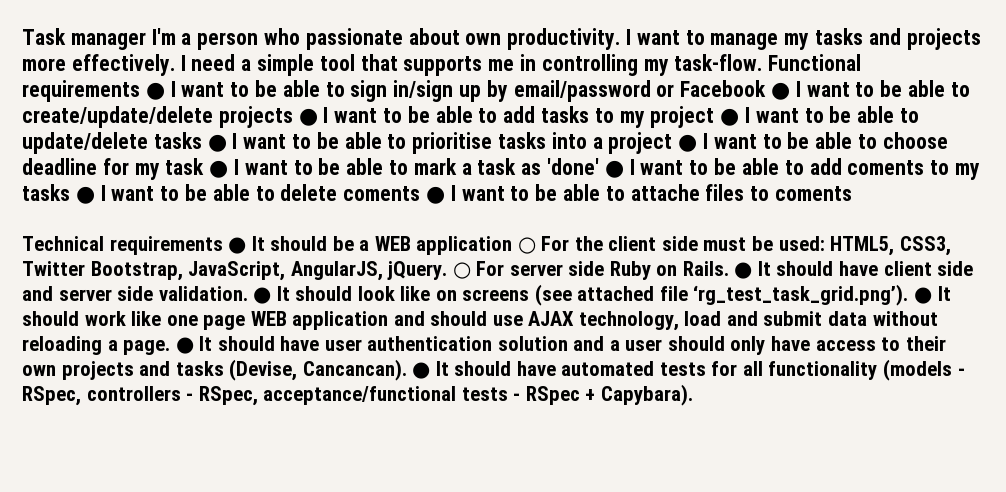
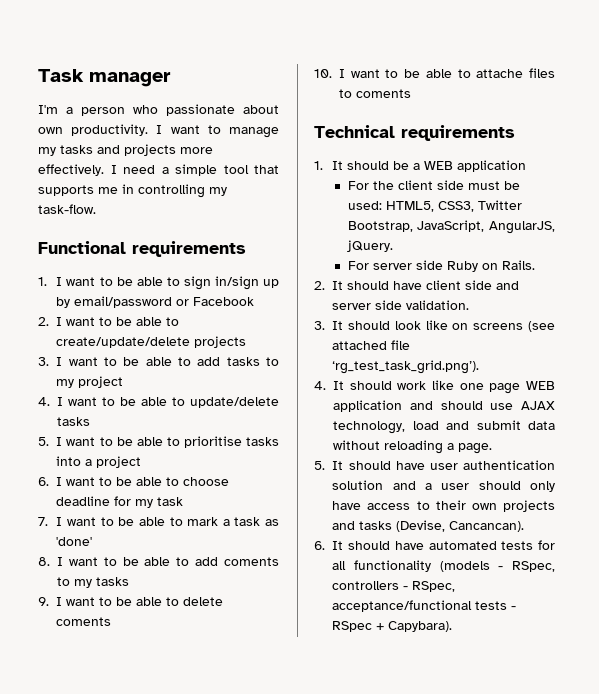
- Task manager I'm a person who passionate about own productivity.
+ Task manager
+ I'm a person who passionate about own productivity.
- I need a simple tool that supports me in controlling my task-flow. Functional requirements ● I want to be able to sign in/sign up by email/password or Facebook ● I want to be able to create/update/delete projects ● I want to be able to add tasks to my project ● I want to be able to update/delete tasks ● I want to be able to prioritise tasks into a project ● I want to be able to choose deadline for my task ● I want to be able to mark a task as 'done' ● I want to be able to add coments to my tasks ● I want to be able to delete coments ● I want to be able to attache files to coments
+ I need a simple tool that supports me in controlling my task-flow.
+ Functional requirements
+ 1. I want to be able to sign in/sign up by email/password or Facebook
+ 2. I want to be able to create/update/delete projects
+ 3. I want to be able to add tasks to my project
+ 4. I want to be able to update/delete tasks
+ 5. I want to be able to prioritise tasks into a project
+ 6. I want to be able to choose deadline for my task
+ 7. I want to be able to mark a task as 'done'
+ 8. I want to be able to add coments to my tasks
+ 9. I want to be able to delete coments
+ 10. I want to be able to attache files to coments
- Technical requirements ● It should be a WEB application ○ For the client side must be used:
+ Technical requirements
+ 1. It should be a WEB application
+ For the client side must be used:
- HTML5, CSS3, Twitter Bootstrap, JavaScript, AngularJS, jQuery. ○ For server side Ruby on Rails. ● It should have client side and server side validation. ● It should look like on screens (see attached file ‘rg_test_task_grid.png’). ● It should work like one page WEB application and should use AJAX technology, load and submit data without reloading a page. ● It should have user authentication solution and a user should only have access to their own projects and tasks (Devise, Cancancan). ● It should have automated tests for all functionality (models - RSpec, controllers - RSpec, acceptance/functional tests - RSpec + Capybara).
+ HTML5, CSS3, Twitter Bootstrap, JavaScript, AngularJS, jQuery.
+ For server side Ruby on Rails.
+ 2. It should have client side and server side validation.
+ 3. It should look like on screens (see attached file ‘rg_test_task_grid.png’).
+ 4. It should work like one page WEB application and should use AJAX technology, load and submit data without reloading a page.
+ 5. It should have user authentication solution and a user should only have access to their own projects and tasks (Devise, Cancancan).
+ 6. It should have automated tests for all functionality (models - RSpec, controllers - RSpec, acceptance/functional tests - RSpec + Capybara).

